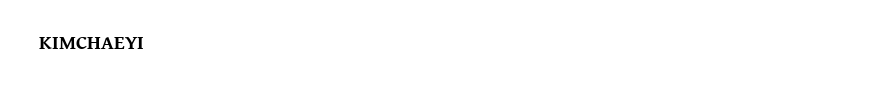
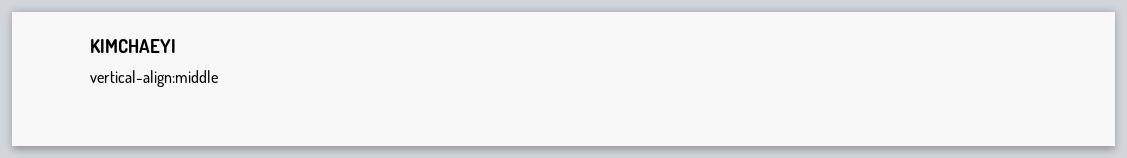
+ vertical-align:middle

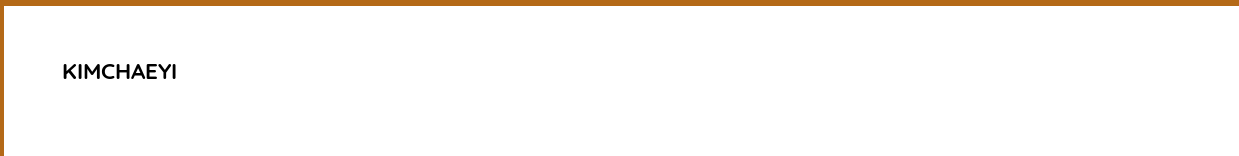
- vertical-align:middle

